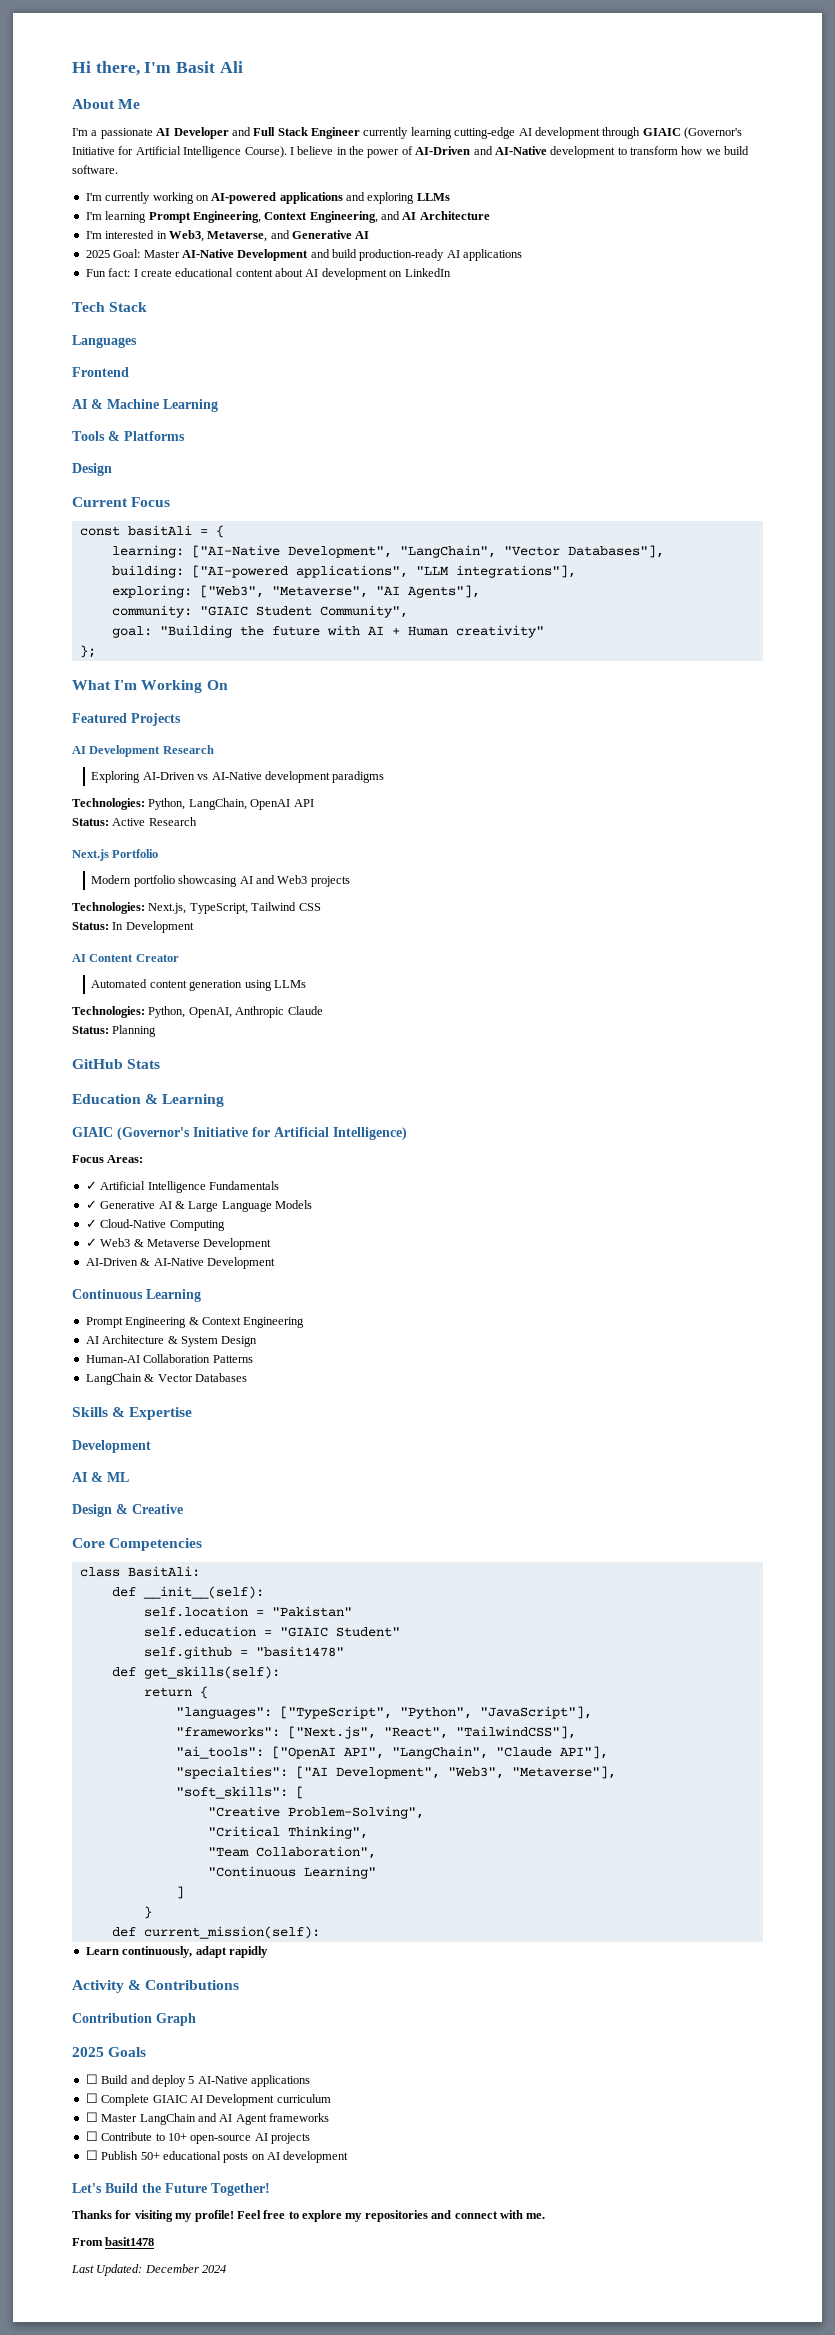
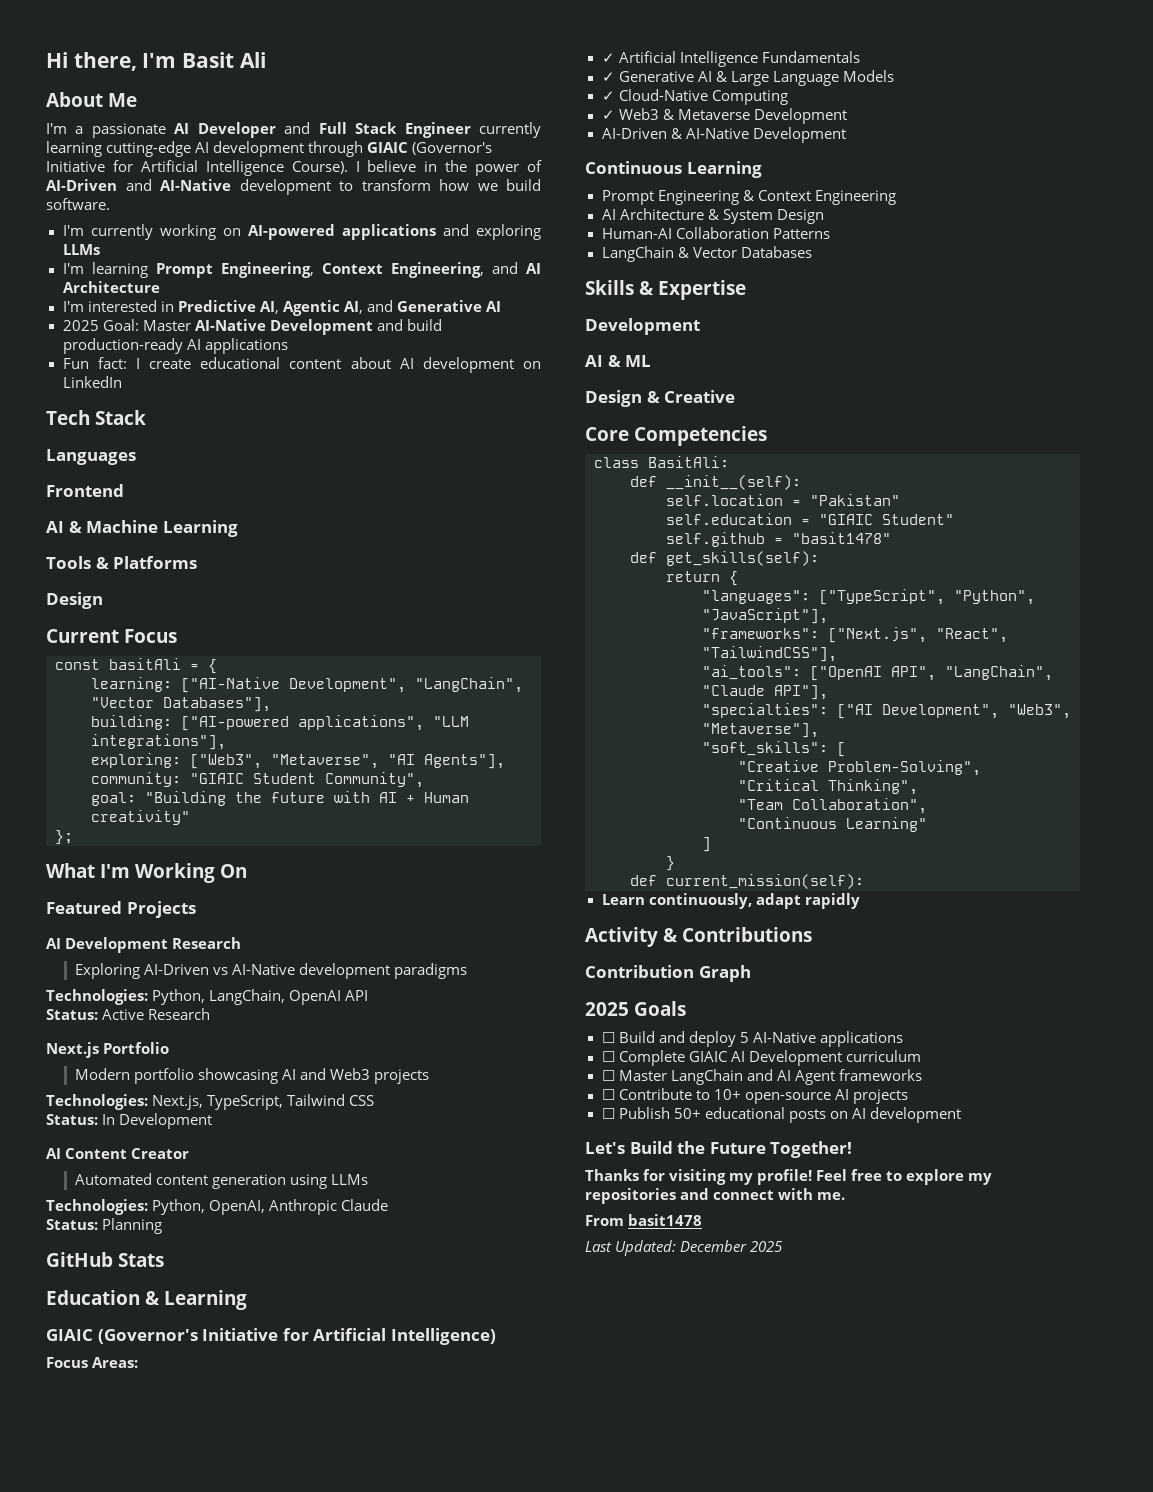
- I'm interested in Web3, Metaverse, and Generative AI
+ I'm interested in Predictive AI, Agentic AI, and Generative AI
- Last Updated: December 2024
+ Last Updated: December 2025

